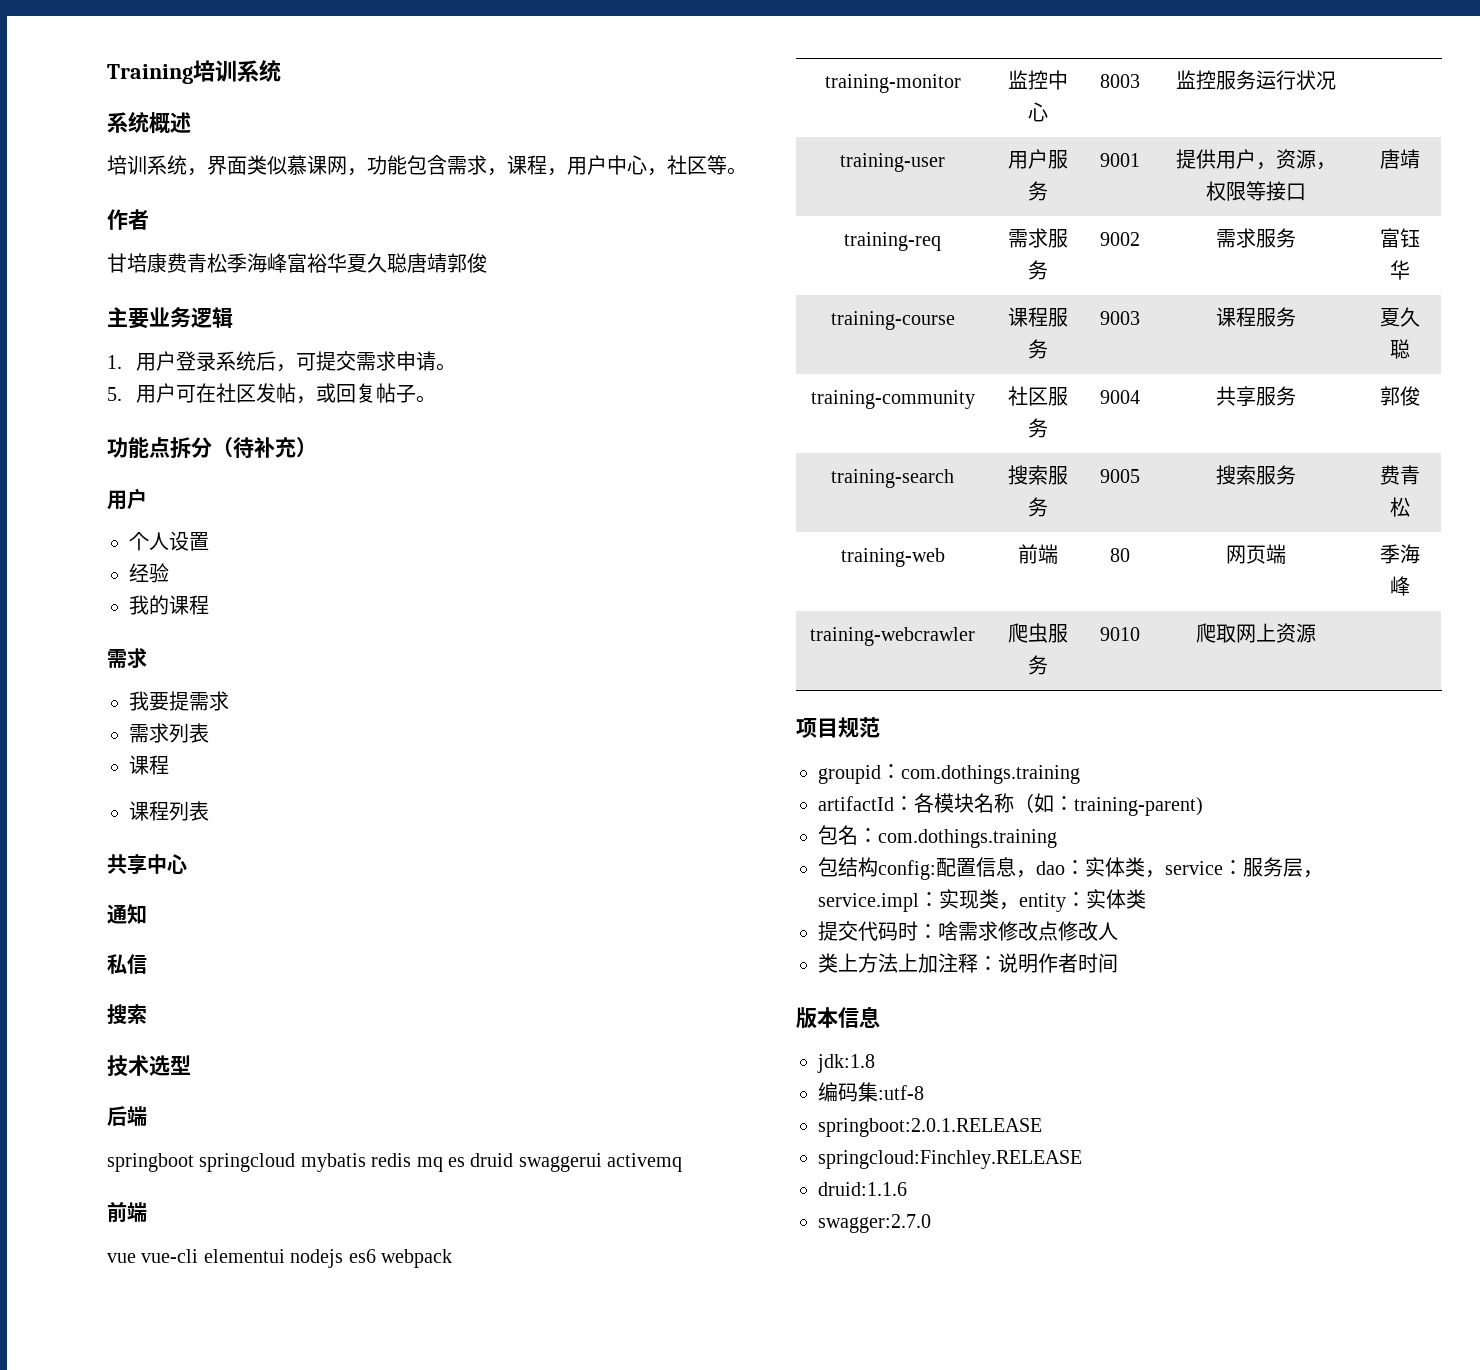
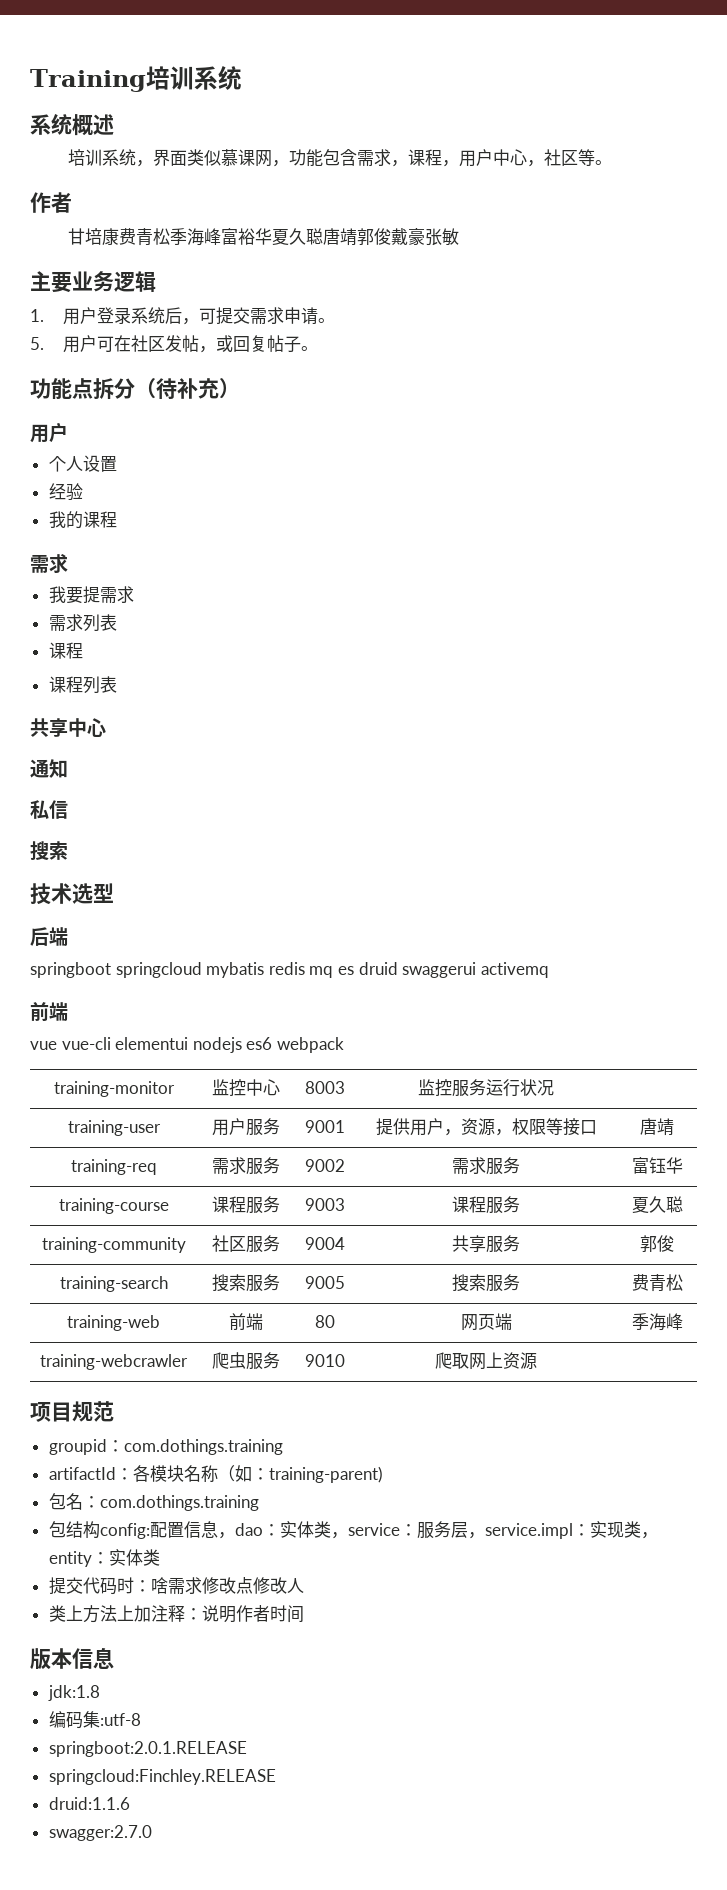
- 甘培康费青松季海峰富裕华夏久聪唐靖郭俊
+ 甘培康费青松季海峰富裕华夏久聪唐靖郭俊戴豪张敏

